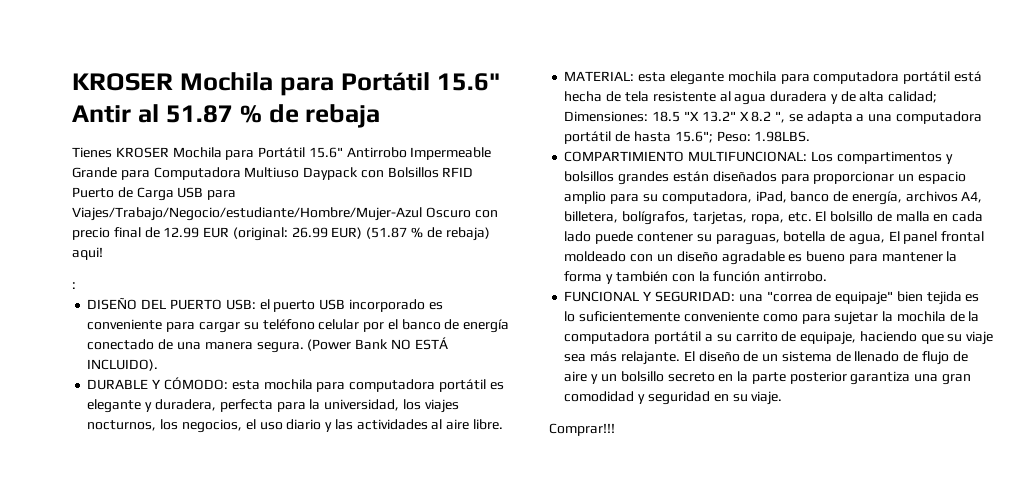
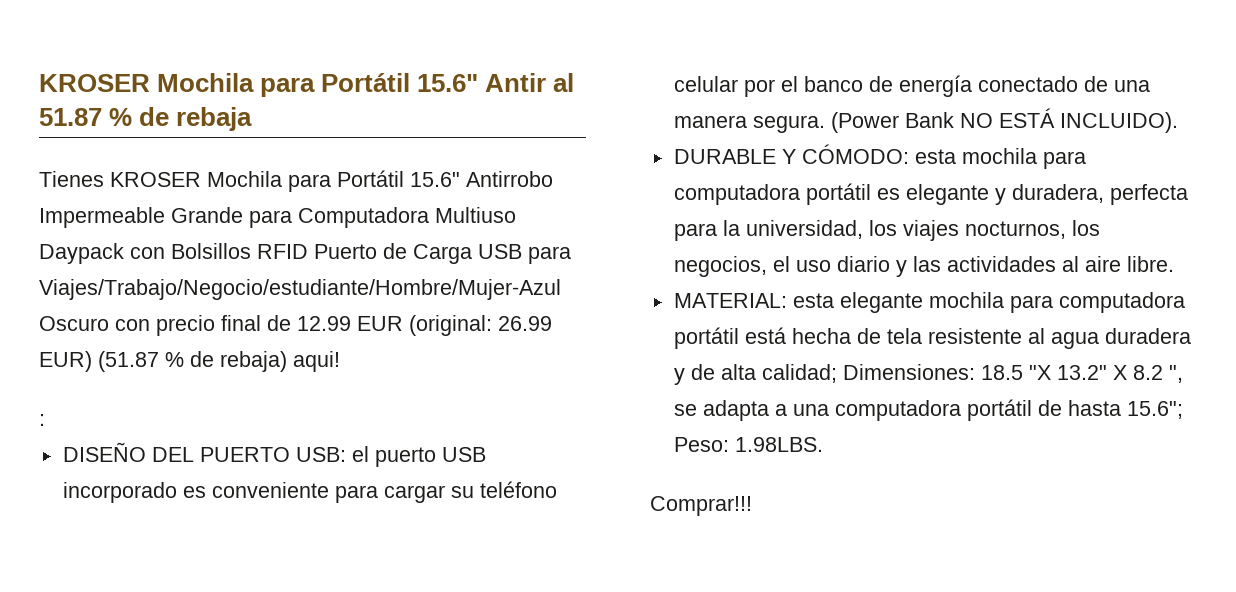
- COMPARTIMIENTO MULTIFUNCIONAL: Los compartimentos y bolsillos grandes están diseñados para proporcionar un espacio amplio para su computadora, iPad, banco de energía, archivos A4, billetera, bolígrafos, tarjetas, ropa, etc. El bolsillo de malla en cada lado puede contener su paraguas, botella de agua, El panel frontal moldeado con un diseño agradable es bueno para mantener la forma y también con la función antirrobo.
- FUNCIONAL Y SEGURIDAD: una "correa de equipaje" bien tejida es lo suficientemente conveniente como para sujetar la mochila de la computadora portátil a su carrito de equipaje, haciendo que su viaje sea más relajante. El diseño de un sistema de llenado de flujo de aire y un bolsillo secreto en la parte posterior garantiza una gran comodidad y seguridad en su viaje.

